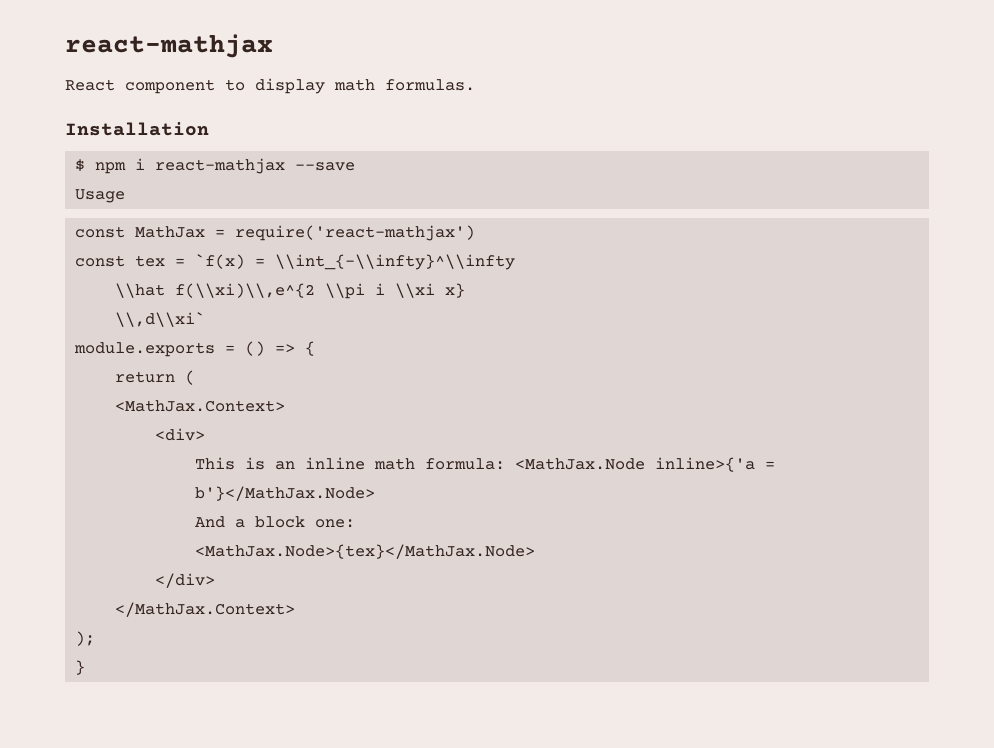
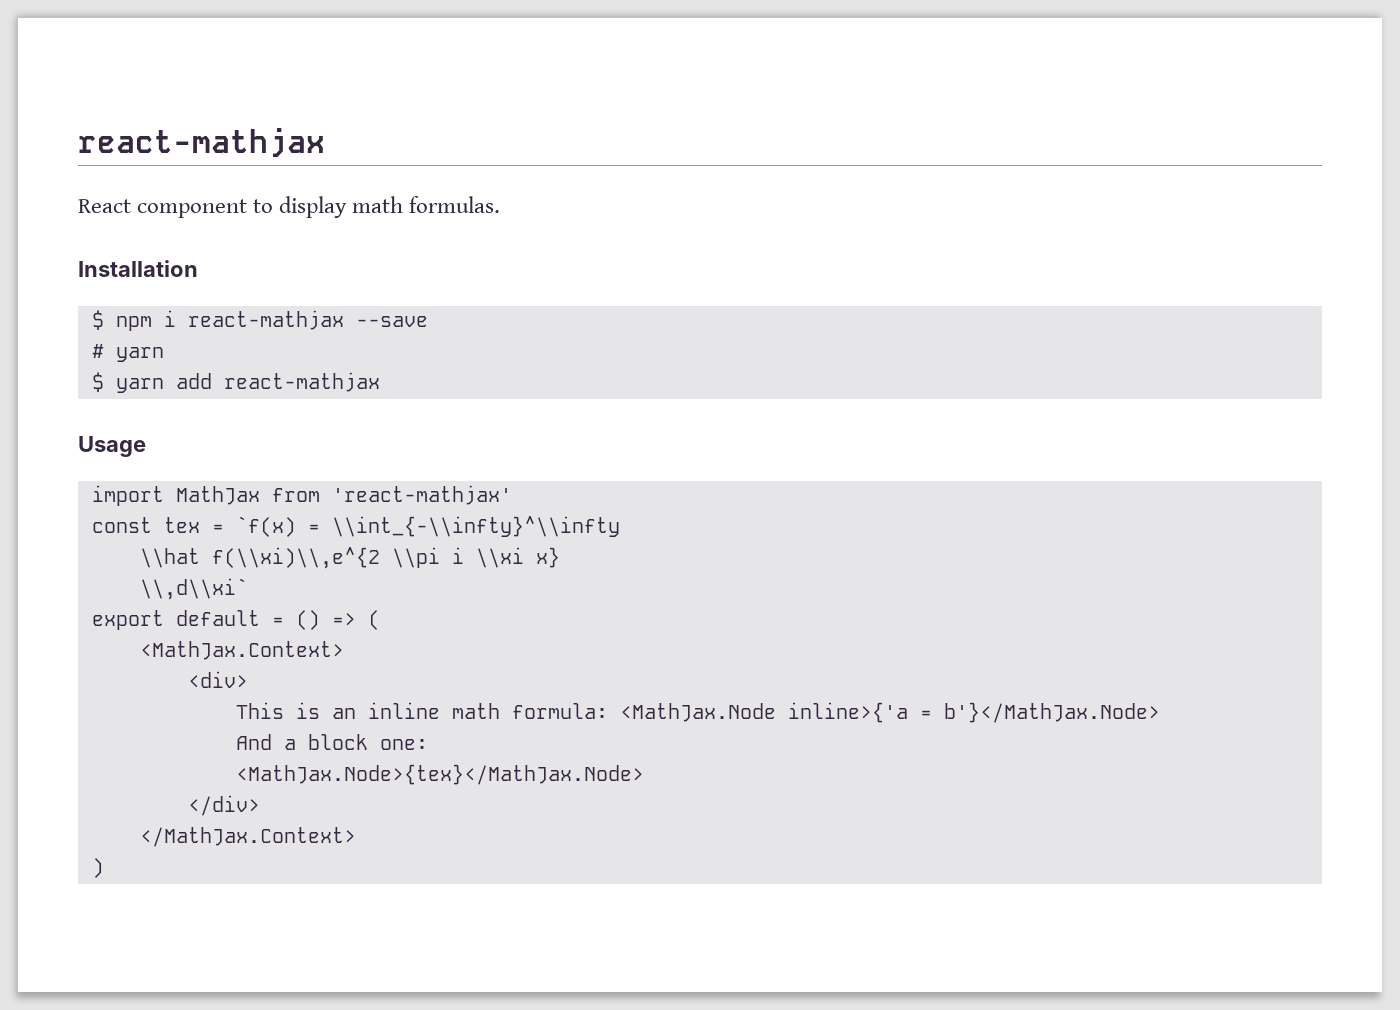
+ # yarn
+ $ yarn add react-mathjax
  Usage
- const MathJax = require('react-mathjax')
+ import MathJax from 'react-mathjax'
- module.exports = () => {
- return (
+ export default = () => (
- );
- }
+ )

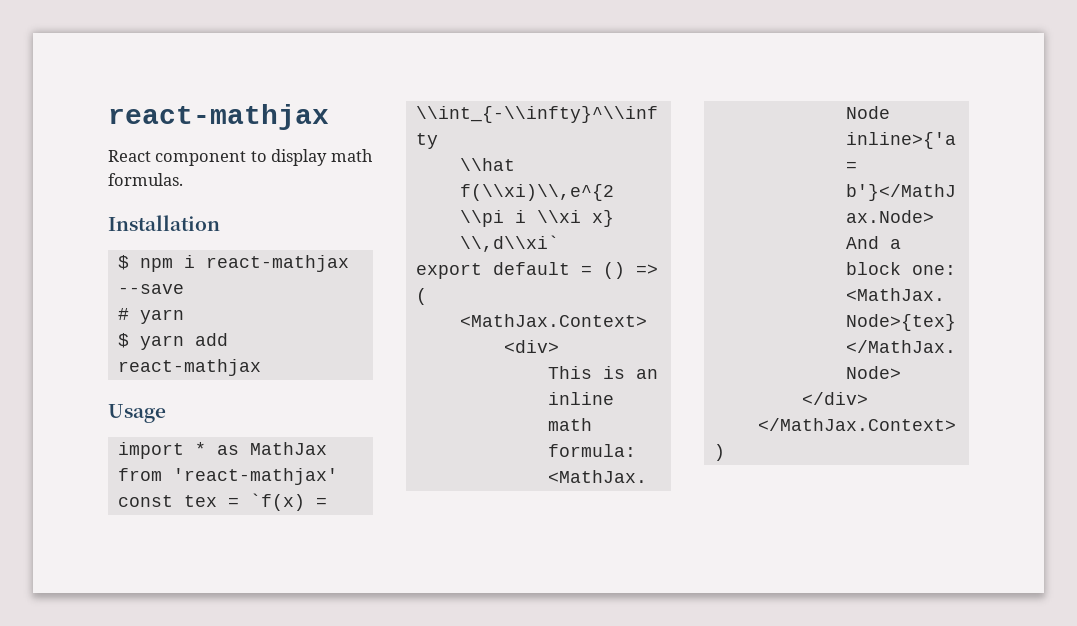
- import MathJax from 'react-mathjax'
+ import * as MathJax from 'react-mathjax'

